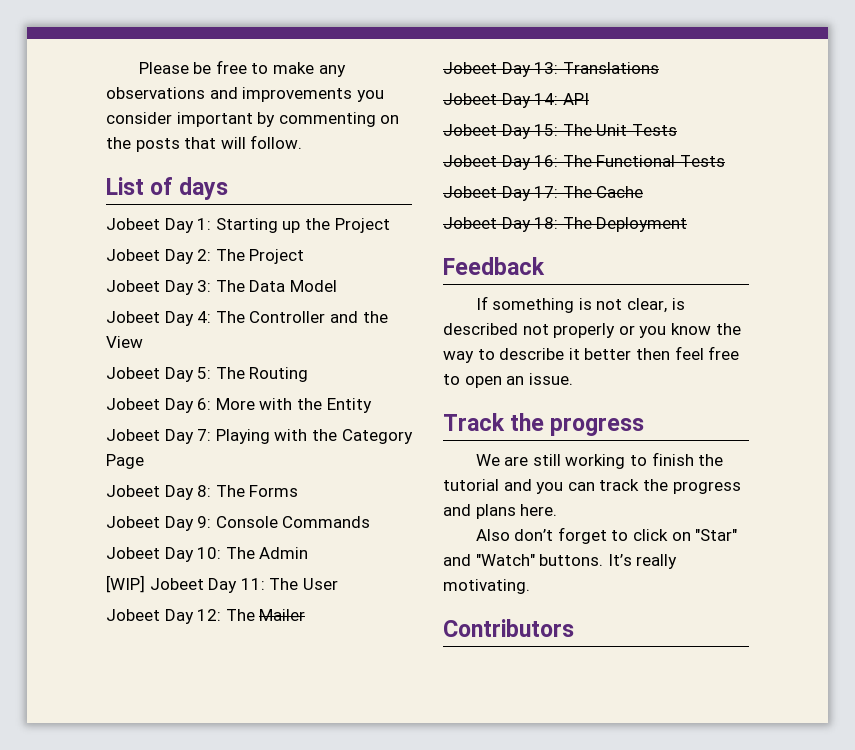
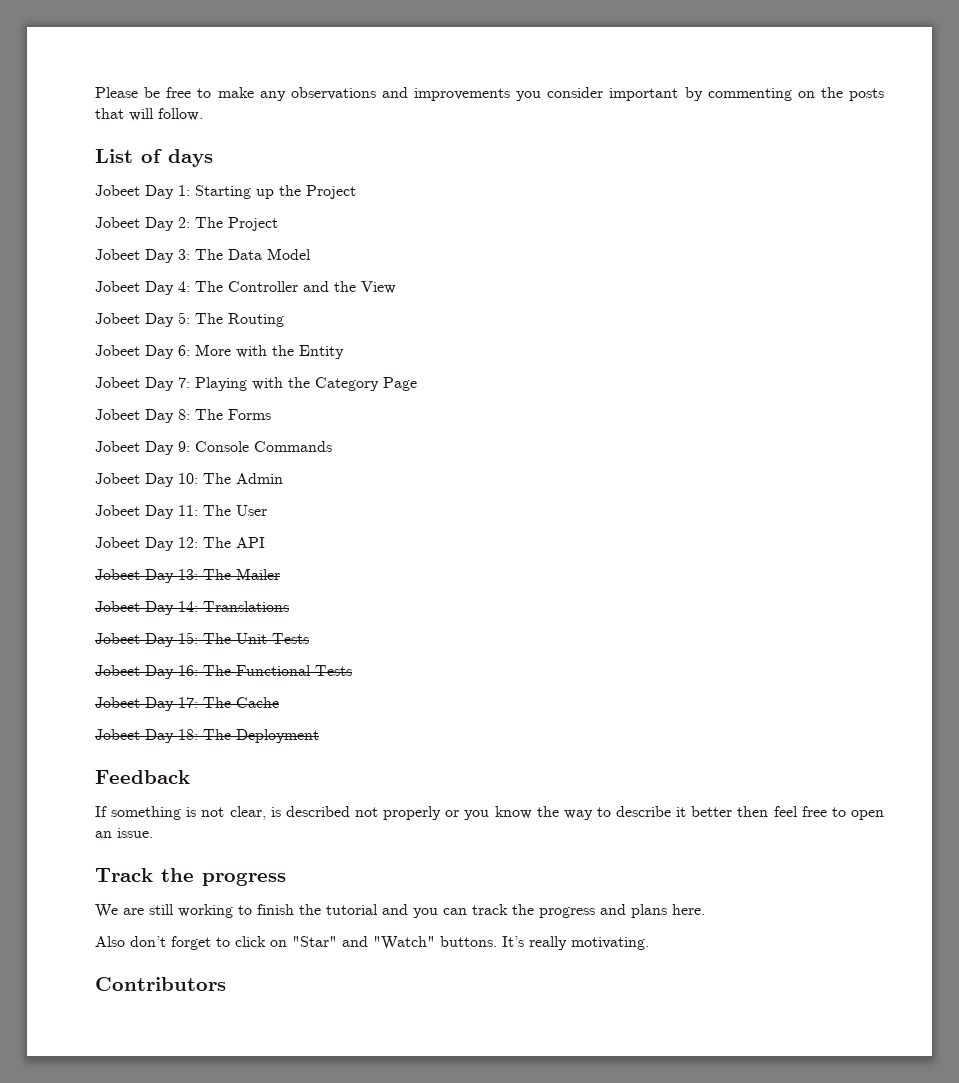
- [WIP] Jobeet Day 11: The User
+ Jobeet Day 11: The User
- Jobeet Day 12: The Mailer
+ Jobeet Day 12: The API
+ Jobeet Day 13: The Mailer
- Jobeet Day 13: Translations
+ Jobeet Day 14: Translations
- Jobeet Day 14: API

